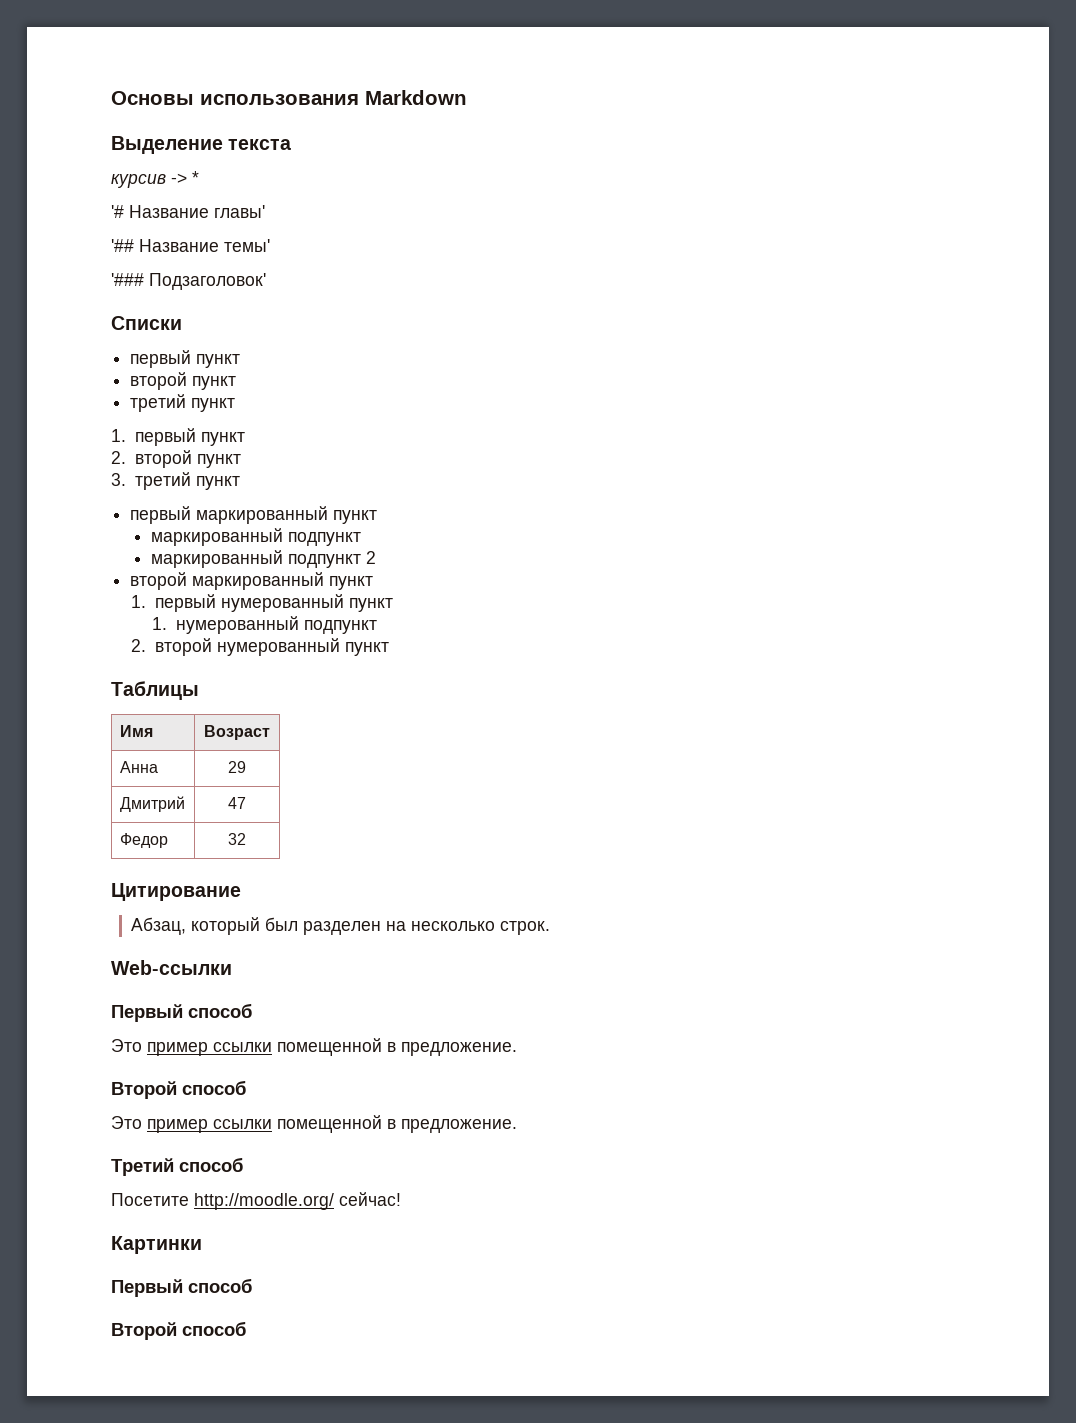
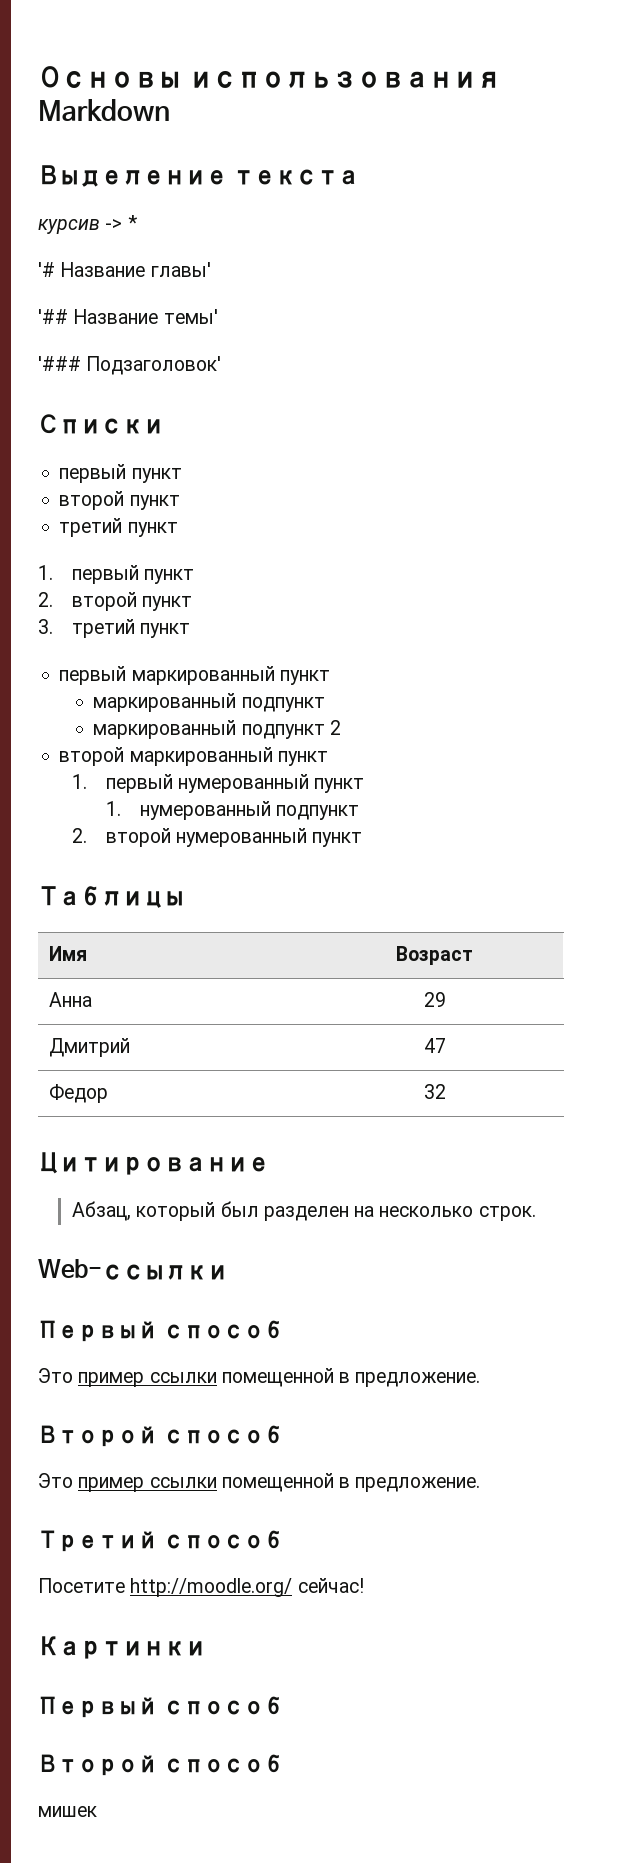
+ мишек

